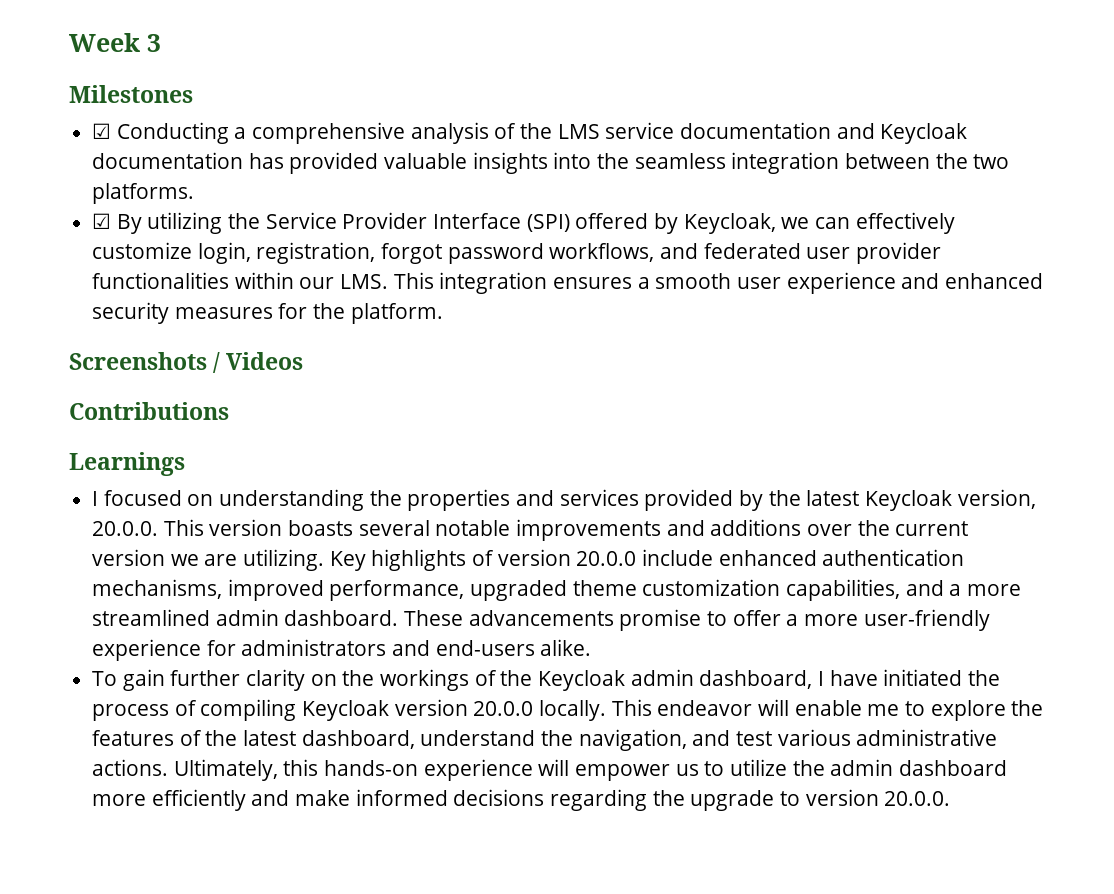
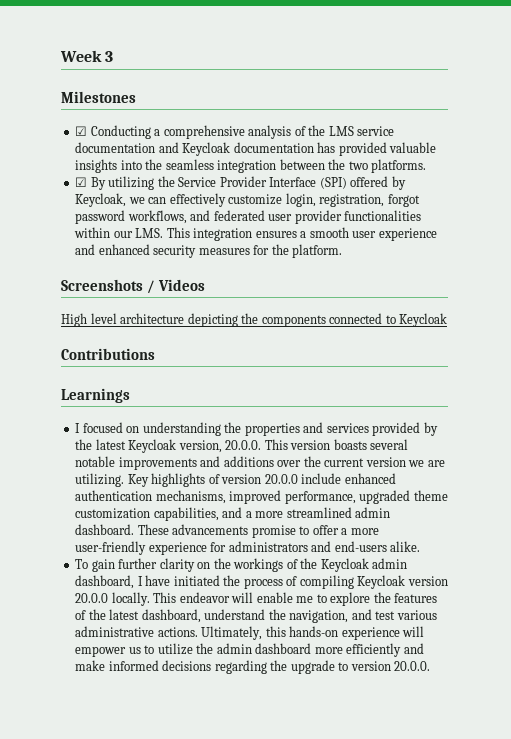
+ High level architecture depicting the components connected to Keycloak

